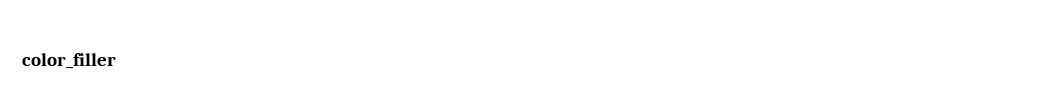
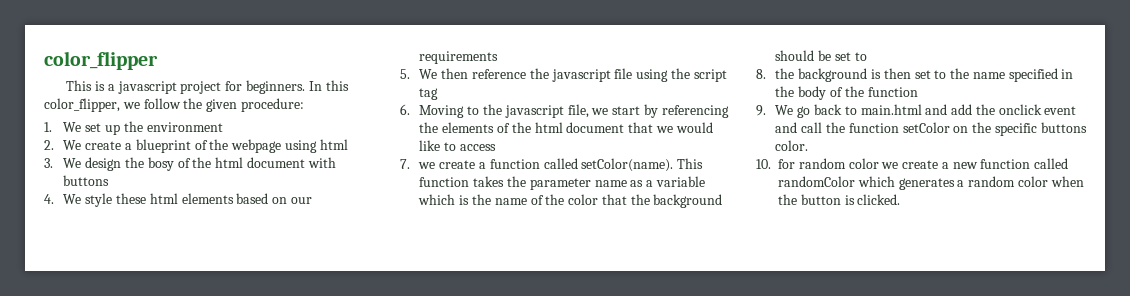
- color_filler
+ color_flipper
+ This is a javascript project for beginners. In this color_flipper, we follow the given procedure:
+ 1. We set up the environment
+ 2. We create a blueprint of the webpage using html
+ 3. We design the bosy of the html document with buttons
+ 4. We style these html elements based on our requirements
+ 5. We then reference the javascript file using the script tag
+ 6. Moving to the javascript file, we start by referencing the elements of the html document that we would like to access
+ 7. we create a function called setColor(name). This function takes the parameter name as a variable which is the name of the color that the background should be set to
+ 8. the background is then set to the name specified in the body of the function
+ 9. We go back to main.html and add the onclick event and call the function setColor on the specific buttons color.
+ 10. for random color we create a new function called randomColor which generates a random color when the button is clicked.

